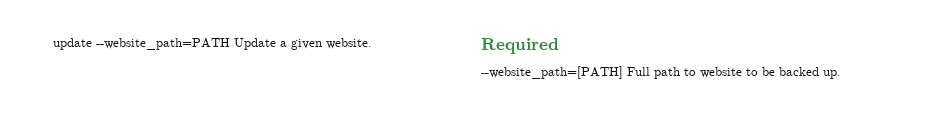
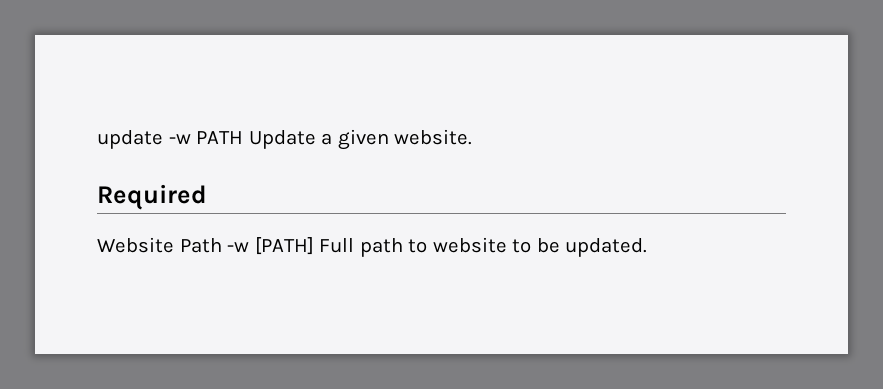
- update --website_path=PATH Update a given website.
+ update -w PATH Update a given website.
- --website_path=[PATH] Full path to website to be backed up.
+ Website Path -w [PATH] Full path to website to be updated.

